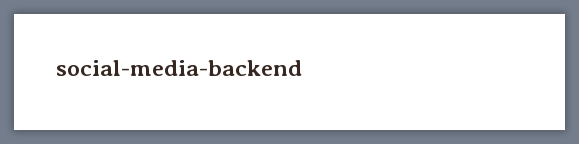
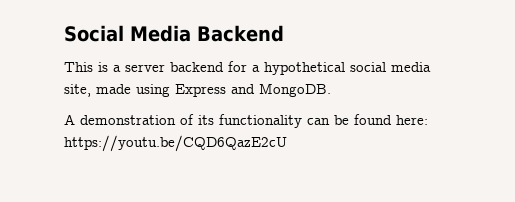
- social-media-backend
+ Social Media Backend
+ This is a server backend for a hypothetical social media site, made using Express and MongoDB.
+ A demonstration of its functionality can be found here: https://youtu.be/CQD6QazE2cU

